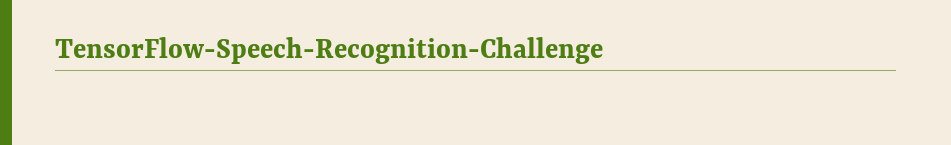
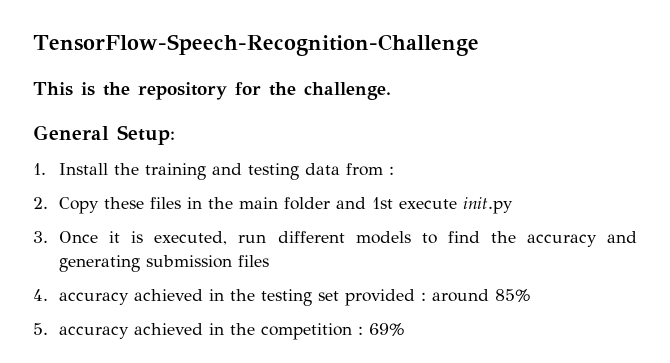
+ This is the repository for the challenge.
+ General Setup:
+ 1. Install the training and testing data from :
+ 2. Copy these files in the main folder and 1st execute init.py
+ 3. Once it is executed, run different models to find the accuracy and generating submission files
+ 4. accuracy achieved in the testing set provided : around 85%
+ 5. accuracy achieved in the competition : 69%

